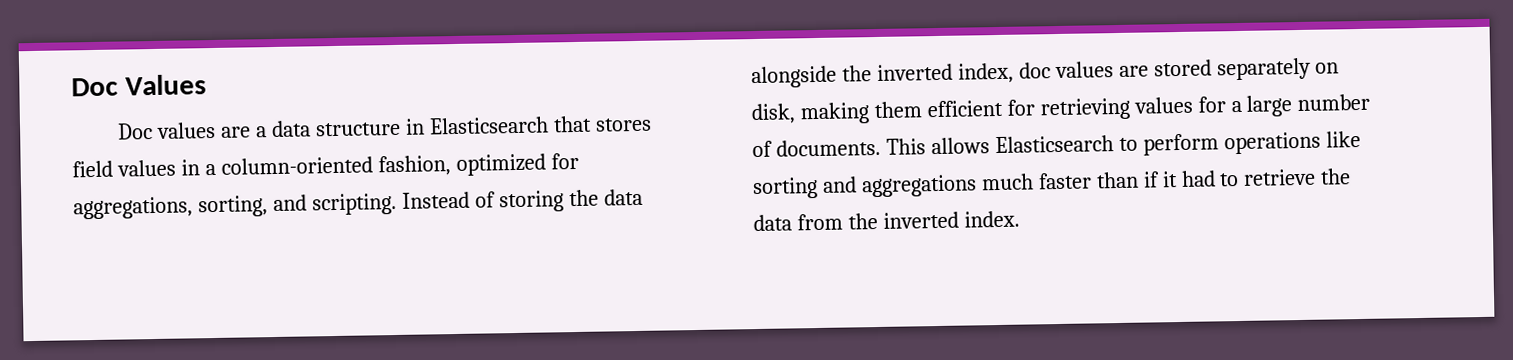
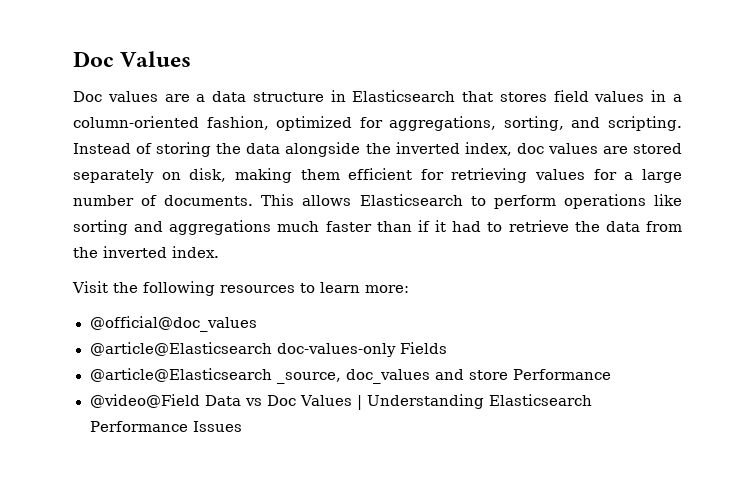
+ Visit the following resources to learn more:
+ @official@doc_values
+ @article@Elasticsearch doc-values-only Fields
+ @article@Elasticsearch _source, doc_values and store Performance
+ @video@Field Data vs Doc Values | Understanding Elasticsearch Performance Issues

